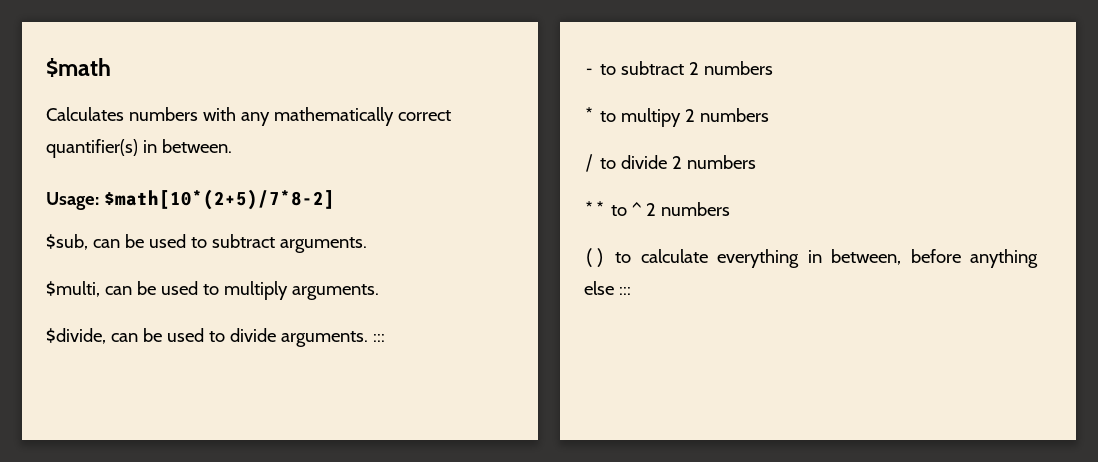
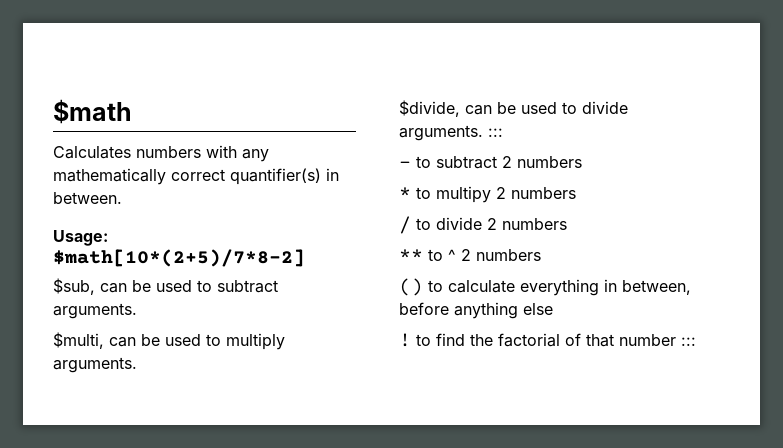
- () to calculate everything in between, before anything else :::
+ () to calculate everything in between, before anything else
+ ! to find the factorial of that number :::

